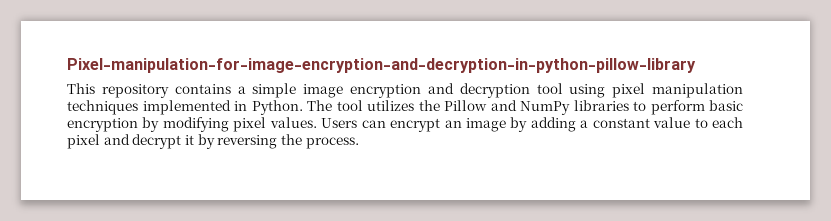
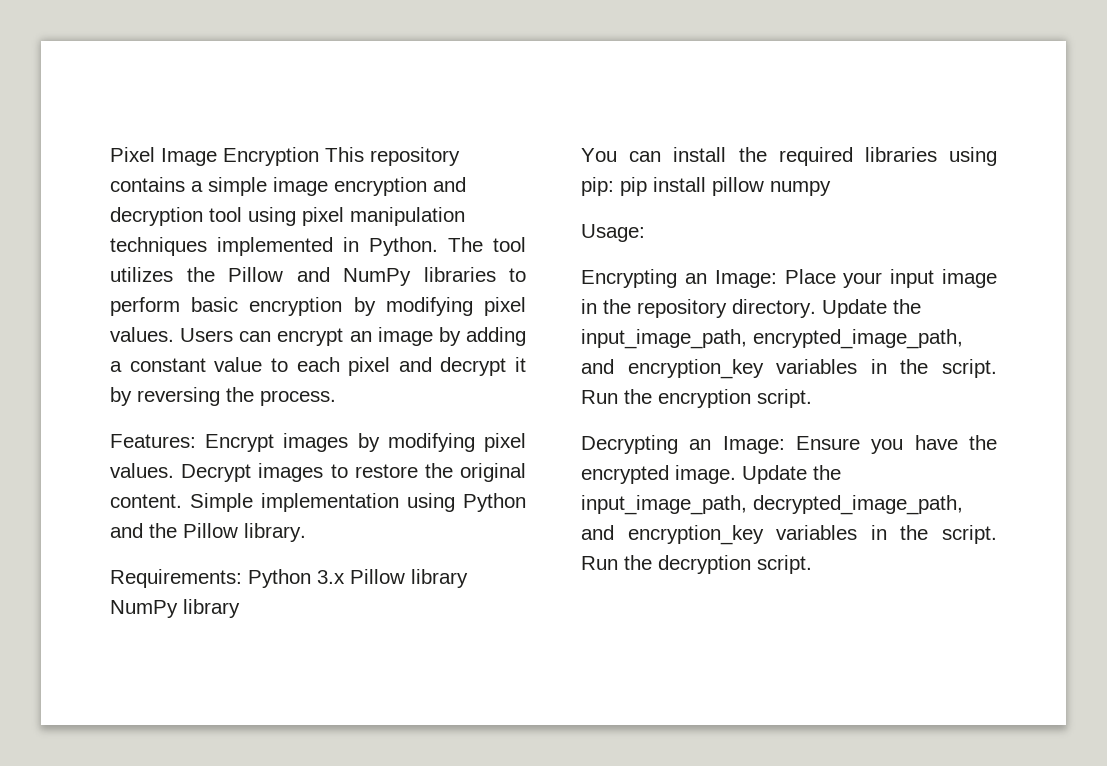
- Pixel-manipulation-for-image-encryption-and-decryption-in-python-pillow-library
- This repository contains a simple image encryption and decryption tool using pixel manipulation techniques implemented in Python.
+ Pixel Image Encryption This repository contains a simple image encryption and decryption tool using pixel manipulation techniques implemented in Python.
+ Features: Encrypt images by modifying pixel values. Decrypt images to restore the original content. Simple implementation using Python and the Pillow library.
+ Requirements: Python 3.x Pillow library NumPy library
+ You can install the required libraries using pip: pip install pillow numpy
+ Usage:
+ Encrypting an Image: Place your input image in the repository directory. Update the input_image_path, encrypted_image_path, and encryption_key variables in the script. Run the encryption script.
+ Decrypting an Image: Ensure you have the encrypted image. Update the input_image_path, decrypted_image_path, and encryption_key variables in the script. Run the decryption script.

